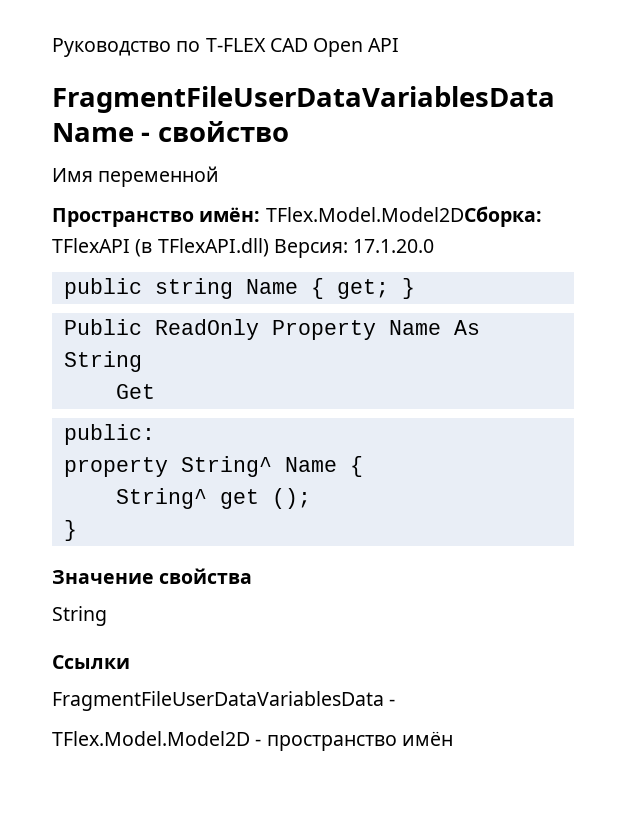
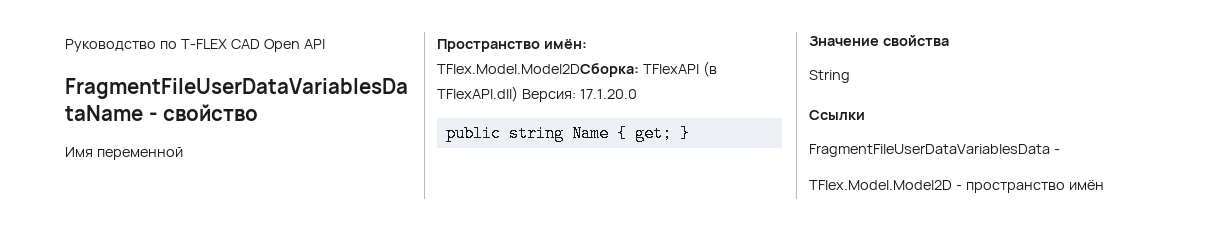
- Public ReadOnly Property Name As String
- Get
- public:
- property String^ Name {
- String^ get ();
- }

